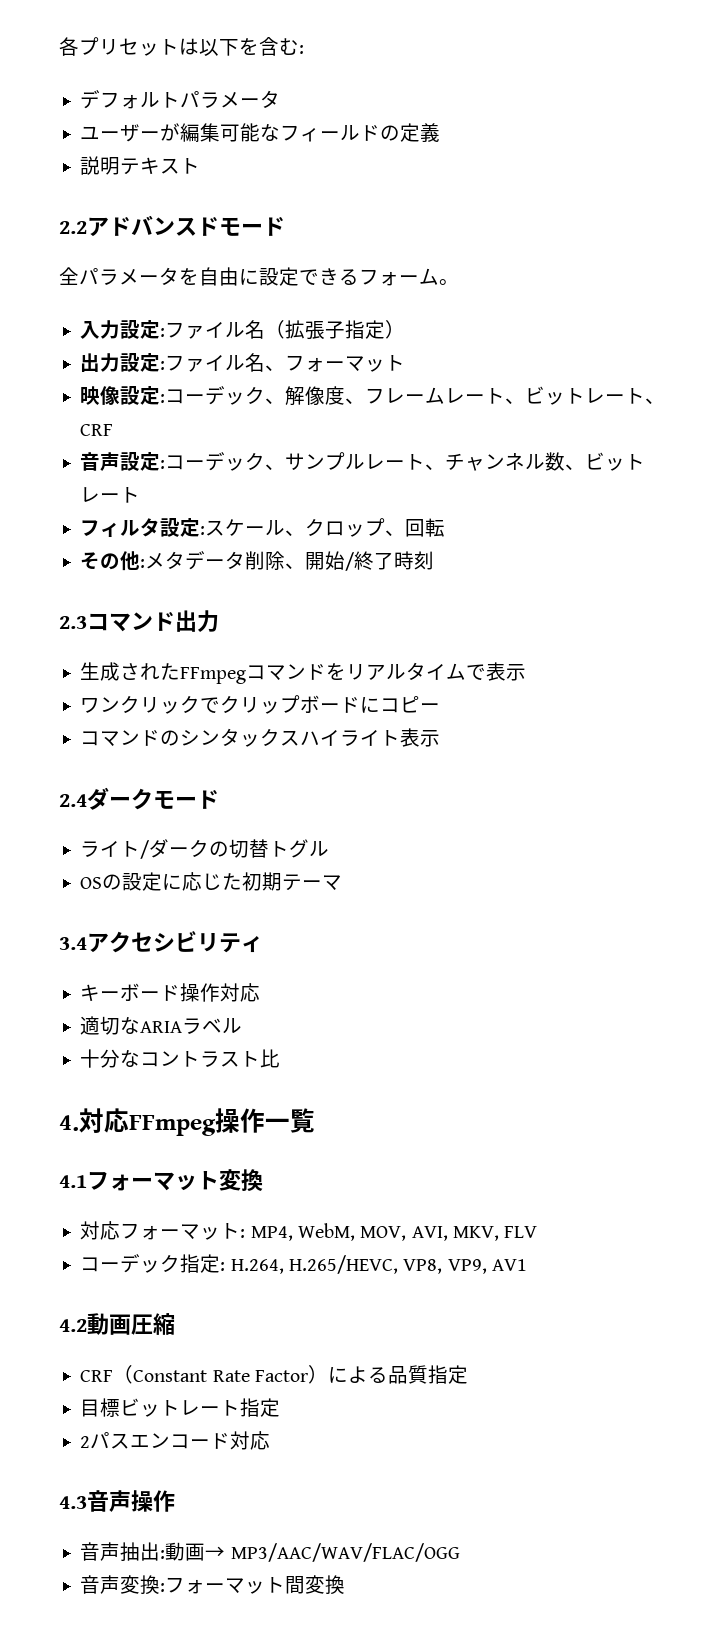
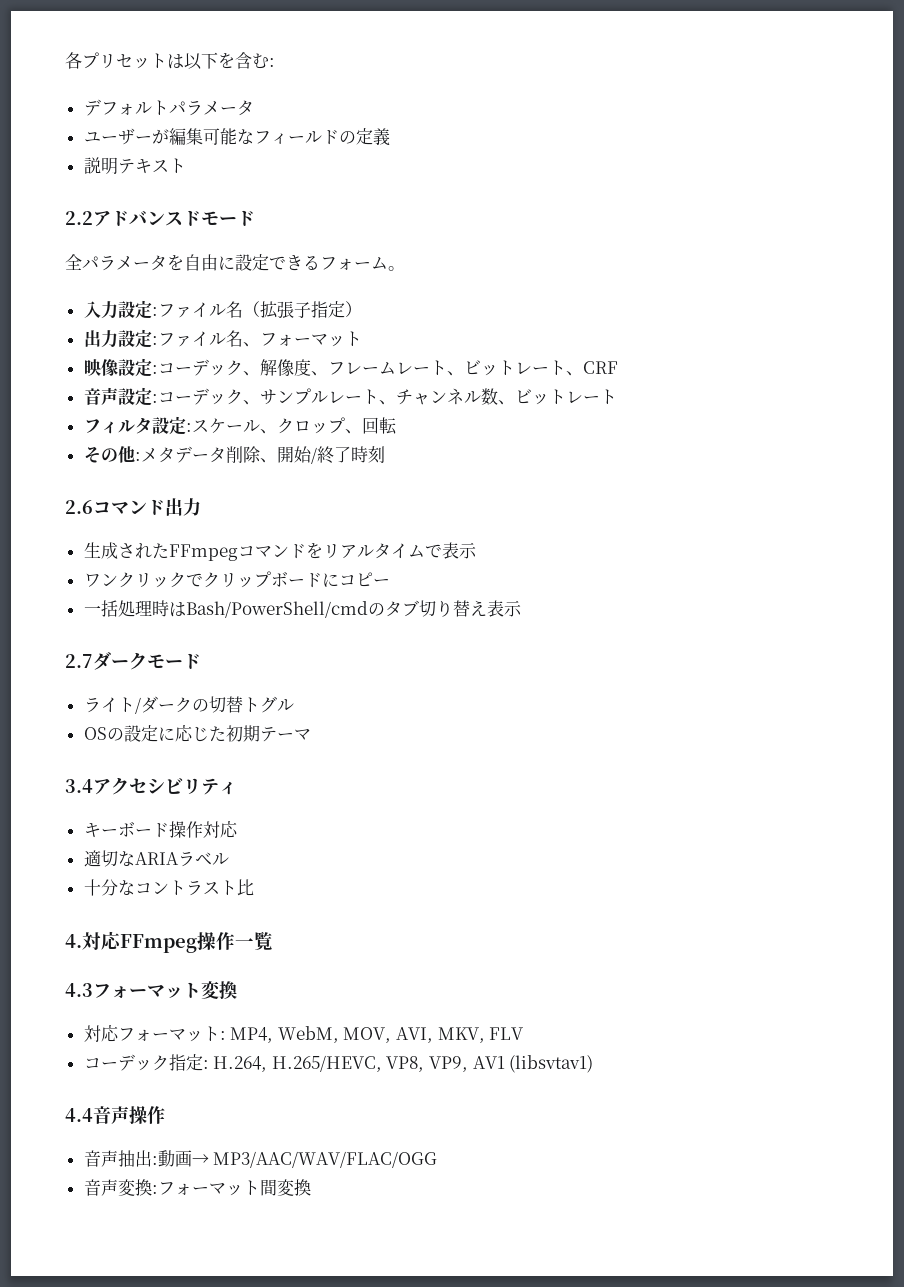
- 2.3コマンド出力
+ 2.6コマンド出力
- コマンドのシンタックスハイライト表示
- 2.4ダークモード
+ 一括処理時はBash/PowerShell/cmdのタブ切り替え表示
+ 2.7ダークモード
- 4.1フォーマット変換
+ 4.3フォーマット変換
- コーデック指定: H.264, H.265/HEVC, VP8, VP9, AV1
- 4.2動画圧縮
- CRF（Constant Rate Factor）による品質指定
- 目標ビットレート指定
- 2パスエンコード対応
- 4.3音声操作
+ コーデック指定: H.264, H.265/HEVC, VP8, VP9, AV1 (libsvtav1)
+ 4.4音声操作

